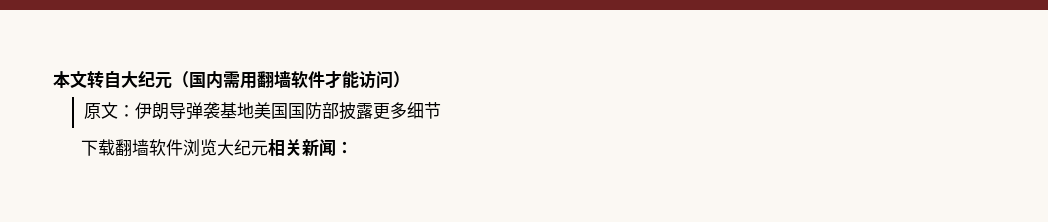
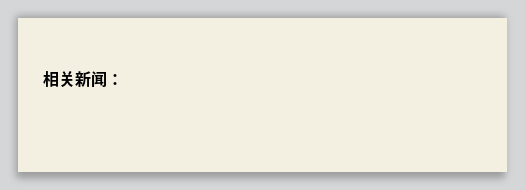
- 本文转自大纪元（国内需用翻墙软件才能访问）
- 原文：伊朗导弹袭基地美国国防部披露更多细节
- 下载翻墙软件浏览大纪元相关新闻：
+ 相关新闻：

